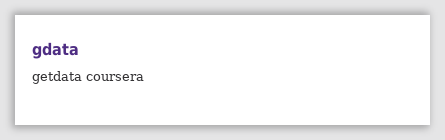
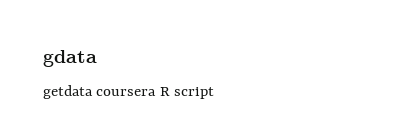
- getdata coursera
+ getdata coursera R script

